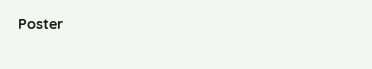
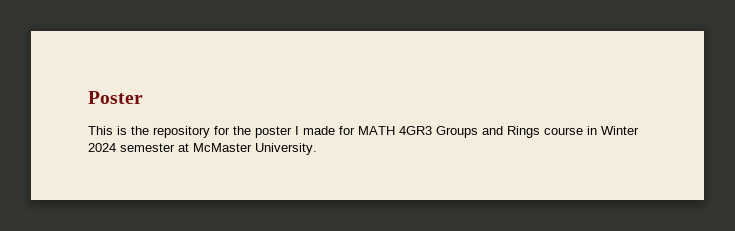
+ This is the repository for the poster I made for MATH 4GR3 Groups and Rings course in Winter 2024 semester at McMaster University.

